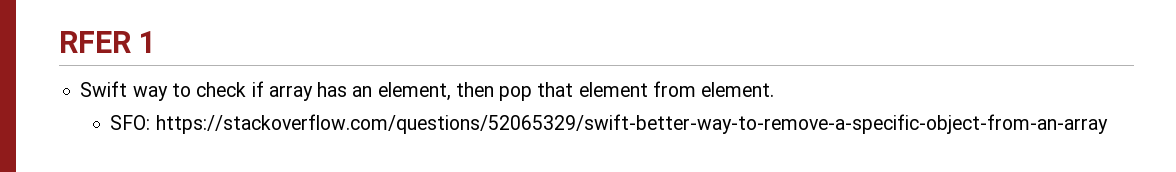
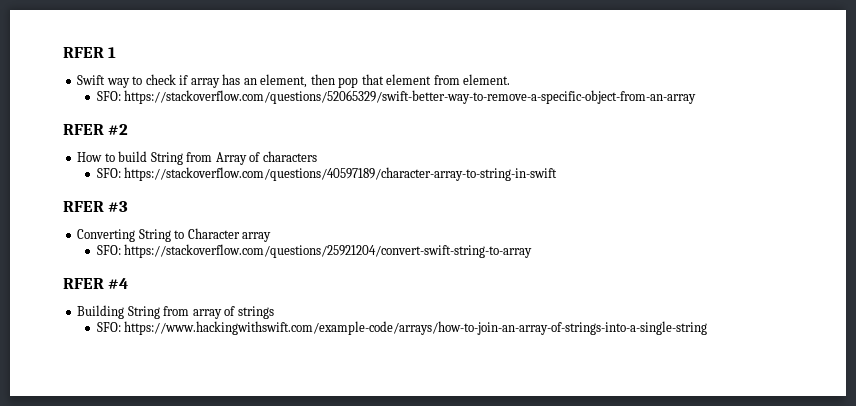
+ RFER #2
+ How to build String from Array of characters
+ SFO: https://stackoverflow.com/questions/40597189/character-array-to-string-in-swift
+ RFER #3
+ Converting String to Character array
+ SFO: https://stackoverflow.com/questions/25921204/convert-swift-string-to-array
+ RFER #4
+ Building String from array of strings
+ SFO: https://www.hackingwithswift.com/example-code/arrays/how-to-join-an-array-of-strings-into-a-single-string

